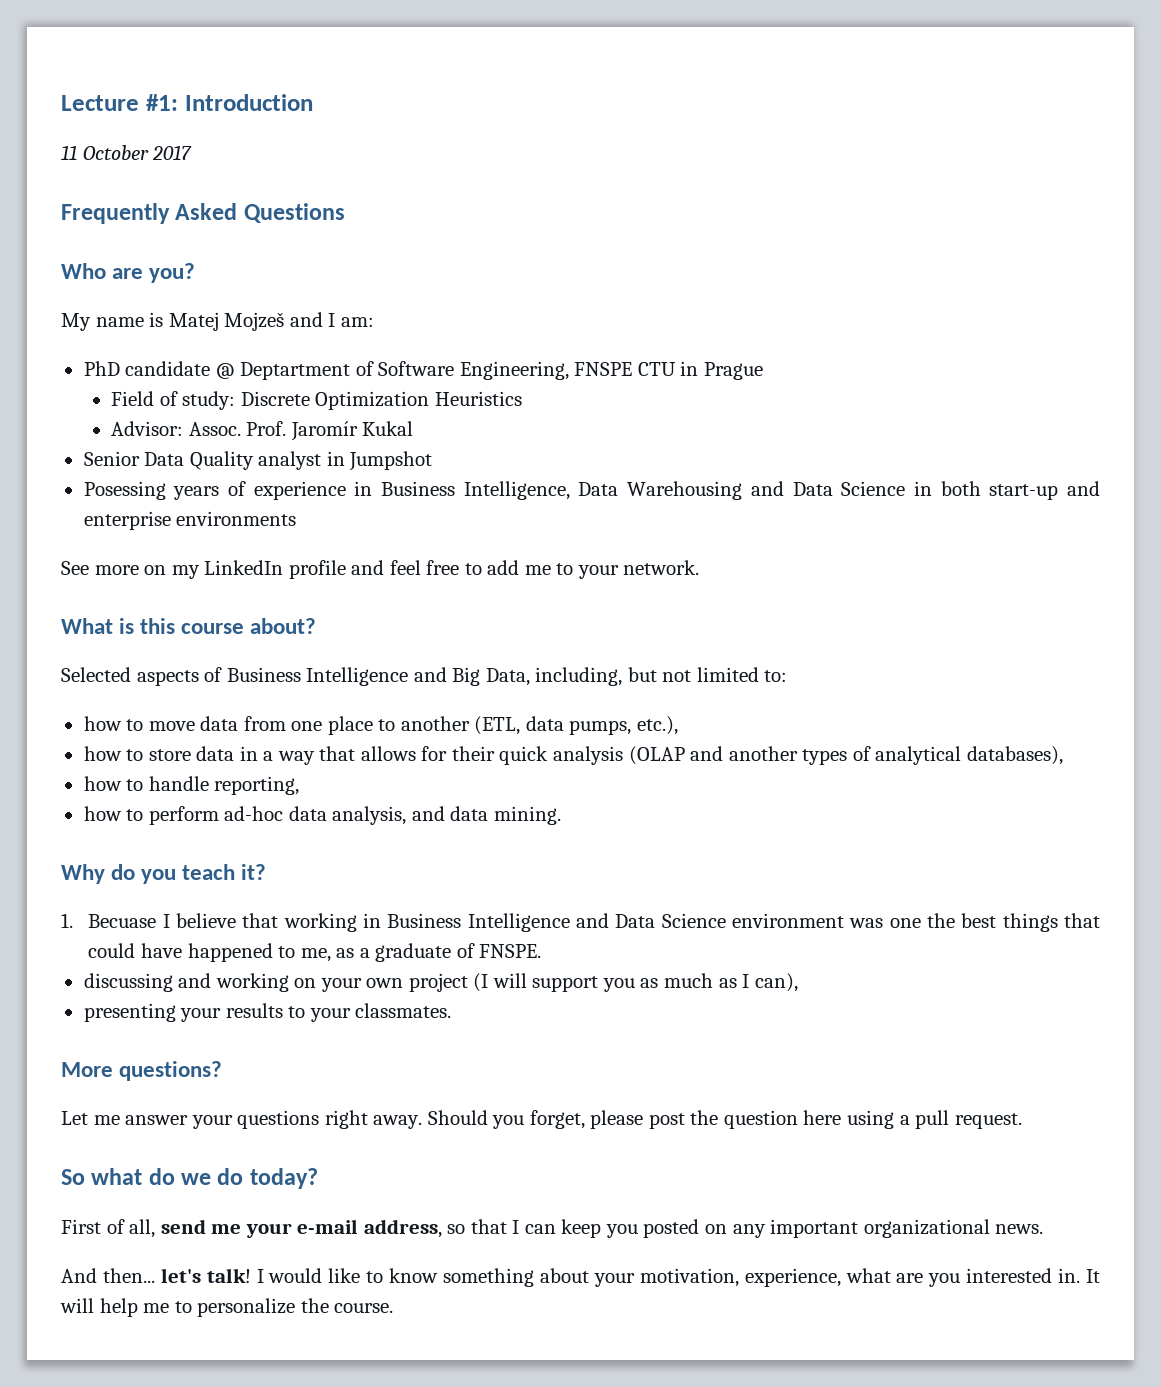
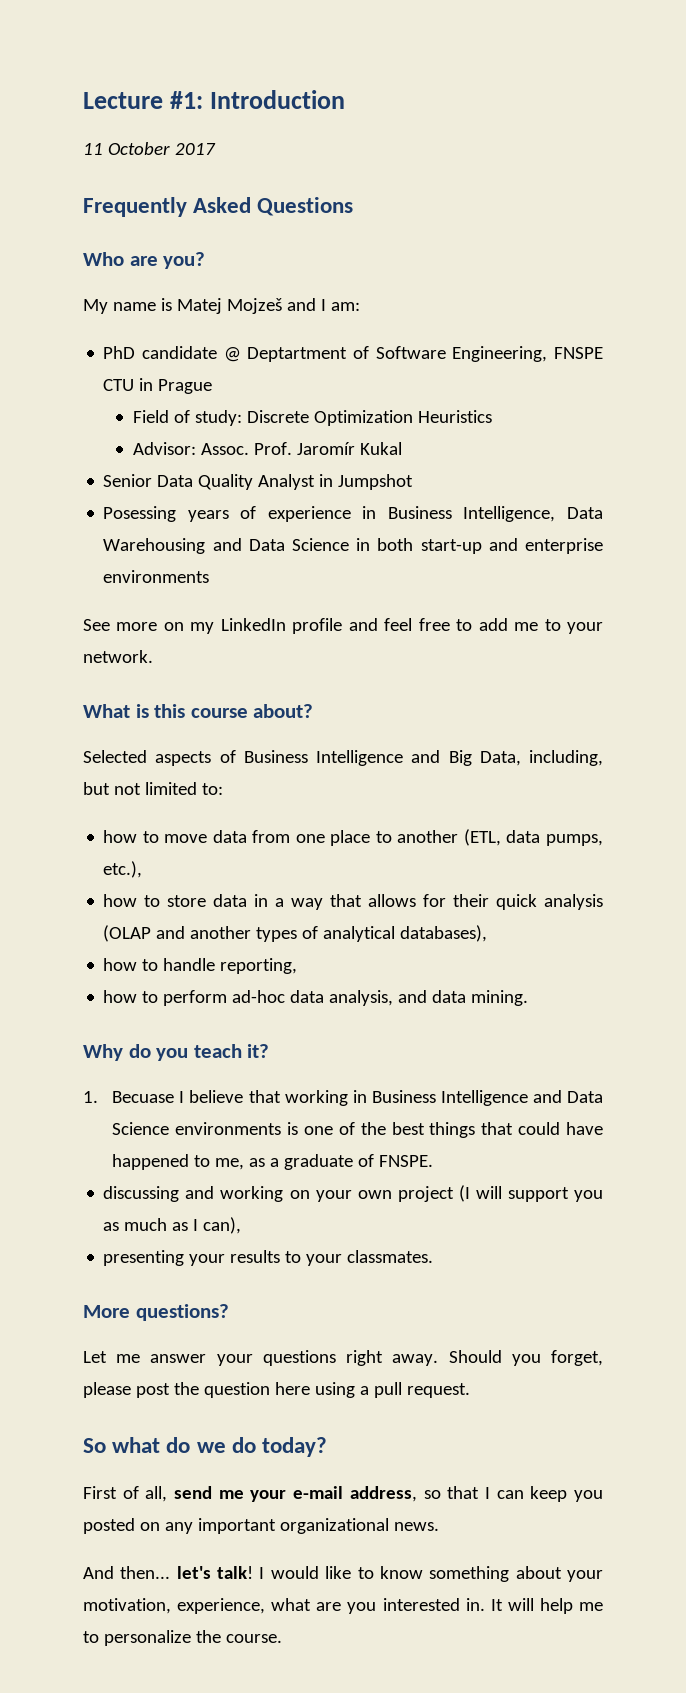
- Senior Data Quality analyst in Jumpshot
+ Senior Data Quality Analyst in Jumpshot
- 1. Becuase I believe that working in Business Intelligence and Data Science environment was one the best things that could have happened to me, as a graduate of FNSPE.
+ 1. Becuase I believe that working in Business Intelligence and Data Science environments is one of the best things that could have happened to me, as a graduate of FNSPE.

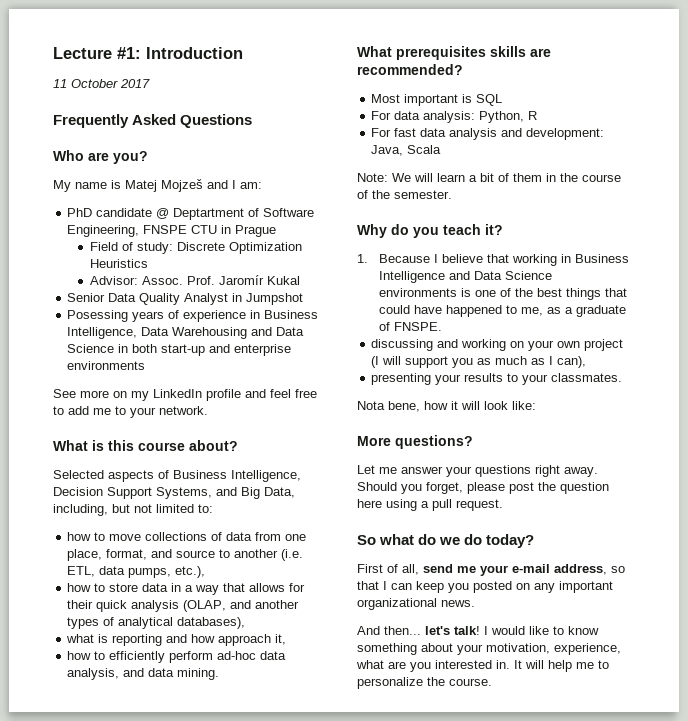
- Selected aspects of Business Intelligence and Big Data, including, but not limited to:
+ Selected aspects of Business Intelligence, Decision Support Systems, and Big Data, including, but not limited to:
- how to move data from one place to another (ETL, data pumps, etc.),
+ how to move collections of data from one place, format, and source to another (i.e. ETL, data pumps, etc.),
- how to store data in a way that allows for their quick analysis (OLAP and another types of analytical databases),
+ how to store data in a way that allows for their quick analysis (OLAP, and another types of analytical databases),
- how to handle reporting,
- how to perform ad-hoc data analysis, and data mining.
+ what is reporting and how approach it,
+ how to efficiently perform ad-hoc data analysis, and data mining.
+ What prerequisites skills are recommended?
+ Most important is SQL
+ For data analysis: Python, R
+ For fast data analysis and development: Java, Scala
+ Note: We will learn a bit of them in the course of the semester.
- 1. Becuase I believe that working in Business Intelligence and Data Science environments is one of the best things that could have happened to me, as a graduate of FNSPE.
+ 1. Because I believe that working in Business Intelligence and Data Science environments is one of the best things that could have happened to me, as a graduate of FNSPE.
+ Nota bene, how it will look like:

